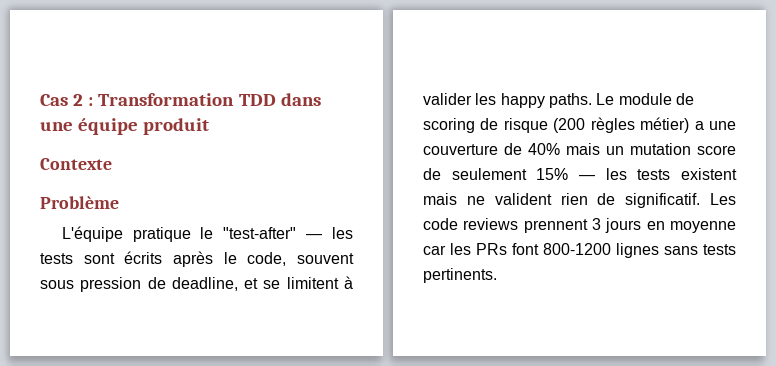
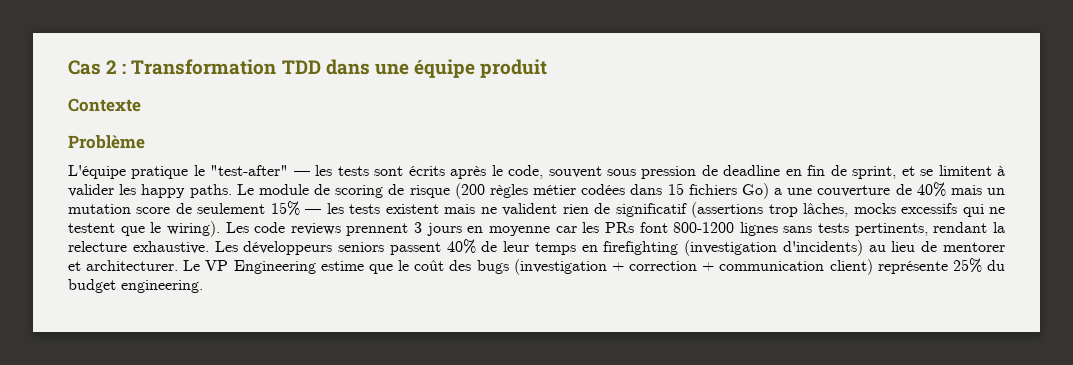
- L'équipe pratique le "test-after" — les tests sont écrits après le code, souvent sous pression de deadline, et se limitent à valider les happy paths.
+ L'équipe pratique le "test-after" — les tests sont écrits après le code, souvent sous pression de deadline en fin de sprint, et se limitent à valider les happy paths.
- Le module de scoring de risque (200 règles métier) a une couverture de 40% mais un mutation score de seulement 15% — les tests existent mais ne valident rien de significatif.
+ Le module de scoring de risque (200 règles métier codées dans 15 fichiers Go) a une couverture de 40% mais un mutation score de seulement 15% — les tests existent mais ne valident rien de significatif (assertions trop lâches, mocks excessifs qui ne testent que le wiring).
- Les code reviews prennent 3 jours en moyenne car les PRs font 800-1200 lignes sans tests pertinents.
+ Les code reviews prennent 3 jours en moyenne car les PRs font 800-1200 lignes sans tests pertinents, rendant la relecture exhaustive. Les développeurs seniors passent 40% de leur temps en firefighting (investigation d'incidents) au lieu de mentorer et architecturer. Le VP Engineering estime que le coût des bugs (investigation + correction + communication client) représente 25% du budget engineering.

